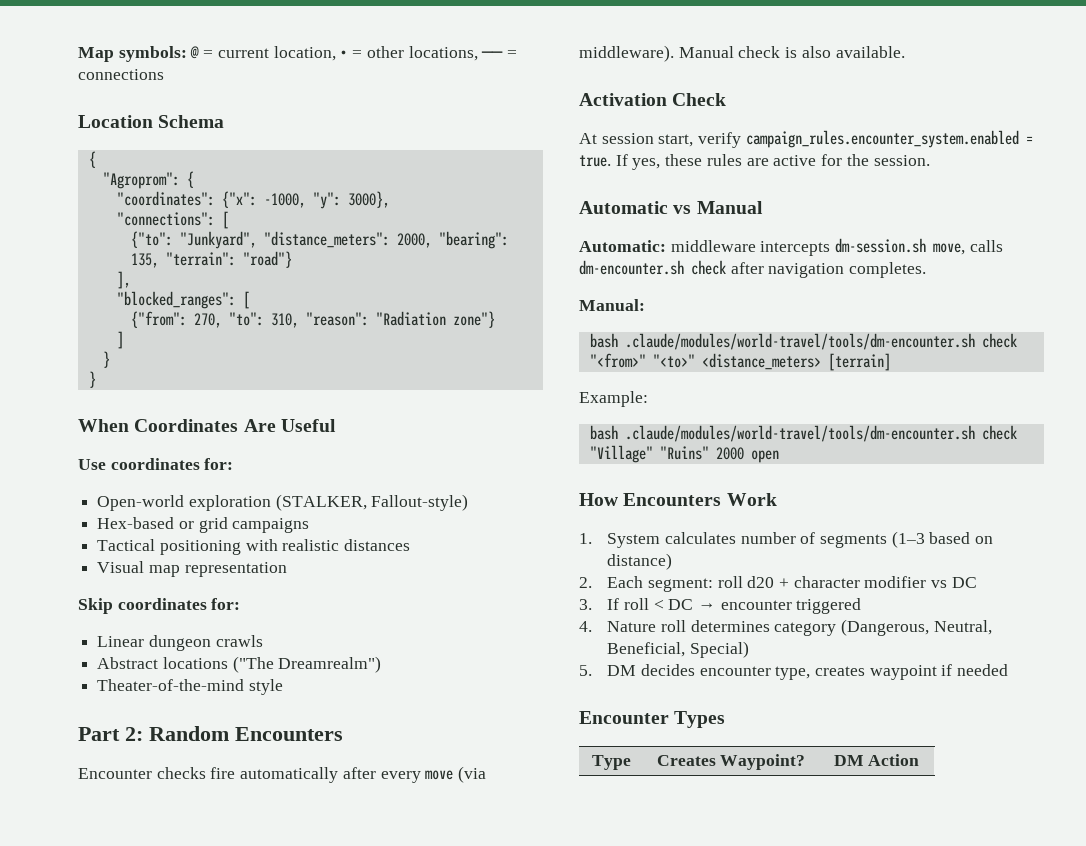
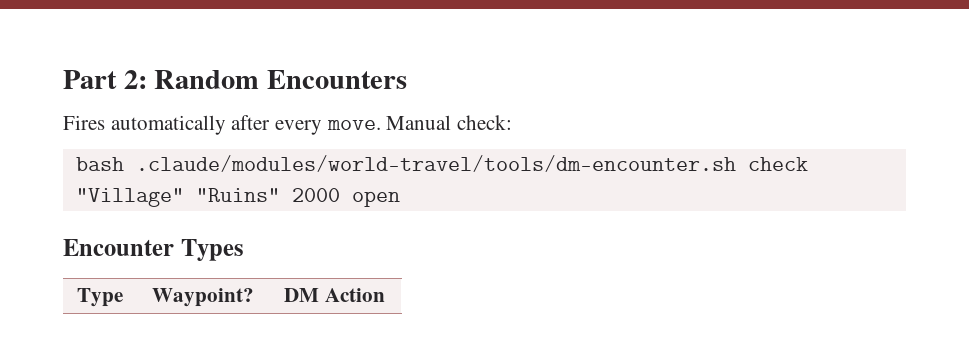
- Map symbols: @ = current location, • = other locations, ── = connections
- Location Schema
- {
- "Agroprom": {
- "coordinates": {"x": -1000, "y": 3000},
- "connections": [
- {"to": "Junkyard", "distance_meters": 2000, "bearing": 135, "terrain": "road"}
- ],
- "blocked_ranges": [
- {"from": 270, "to": 310, "reason": "Radiation zone"}
- ]
- }
- }
- When Coordinates Are Useful
- Use coordinates for:
- Open-world exploration (STALKER, Fallout-style)
- Hex-based or grid campaigns
- Tactical positioning with realistic distances
- Visual map representation
- Skip coordinates for:
- Linear dungeon crawls
- Abstract locations ("The Dreamrealm")
- Theater-of-the-mind style
  Part 2: Random Encounters
- Encounter checks fire automatically after every move (via middleware). Manual check is also available.
- Activation Check
- At session start, verify campaign_rules.encounter_system.enabled = true. If yes, these rules are active for the session.
- Automatic vs Manual
- Automatic: middleware intercepts dm-session.sh move, calls dm-encounter.sh check after navigation completes.
- Manual:
- bash .claude/modules/world-travel/tools/dm-encounter.sh check "<from>" "<to>" <distance_meters> [terrain]
- Example:
+ Fires automatically after every move. Manual check:
- How Encounters Work
- 1. System calculates number of segments (1–3 based on distance)
- 2. Each segment: roll d20 + character modifier vs DC
- 3. If roll < DC → encounter triggered
- 4. Nature roll determines category (Dangerous, Neutral, Beneficial, Special)
- 5. DM decides encounter type, creates waypoint if needed
- Type | Creates Waypoint? | DM Action
+ Type | Waypoint? | DM Action

